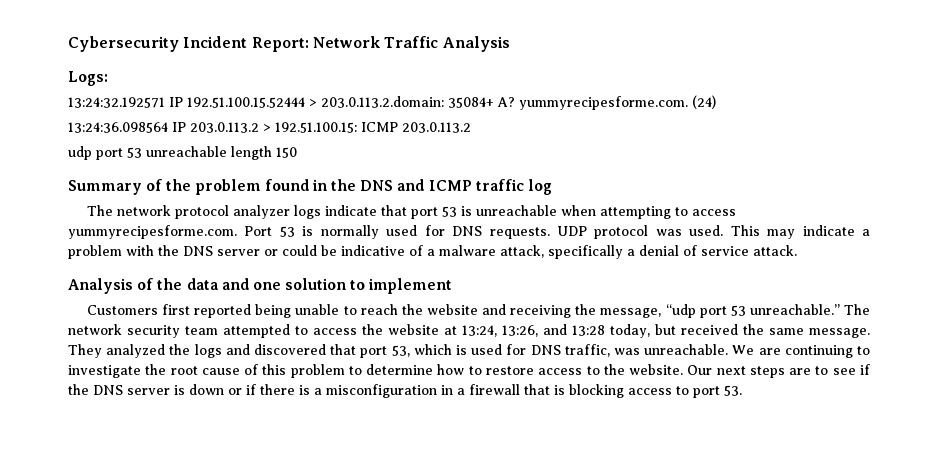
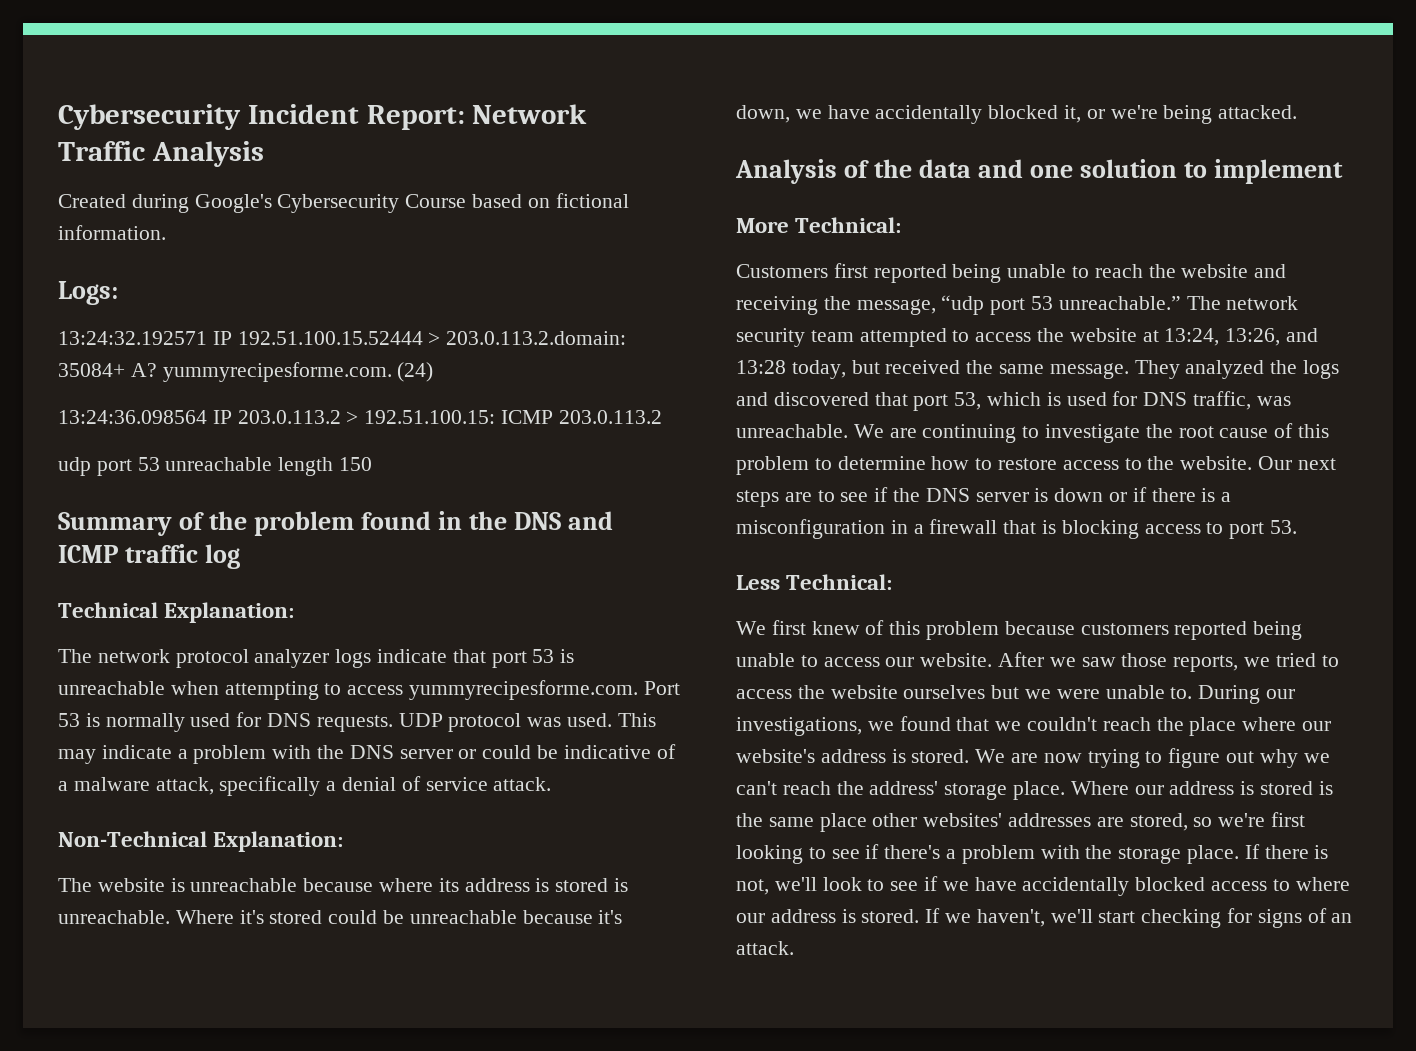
+ Created during Google's Cybersecurity Course based on fictional information.
+ Technical Explanation:
+ Non-Technical Explanation:
+ The website is unreachable because where its address is stored is unreachable. Where it's stored could be unreachable because it's down, we have accidentally blocked it, or we're being attacked.
+ More Technical:
+ Less Technical:
+ We first knew of this problem because customers reported being unable to access our website. After we saw those reports, we tried to access the website ourselves but we were unable to. During our investigations, we found that we couldn't reach the place where our website's address is stored. We are now trying to figure out why we can't reach the address' storage place. Where our address is stored is the same place other websites' addresses are stored, so we're first looking to see if there's a problem with the storage place. If there is not, we'll look to see if we have accidentally blocked access to where our address is stored. If we haven't, we'll start checking for signs of an attack.

